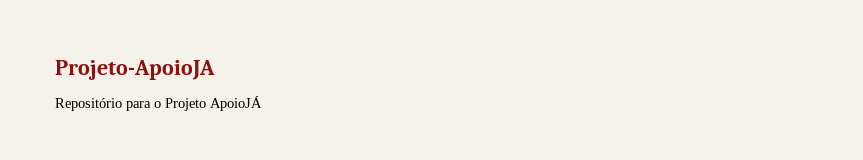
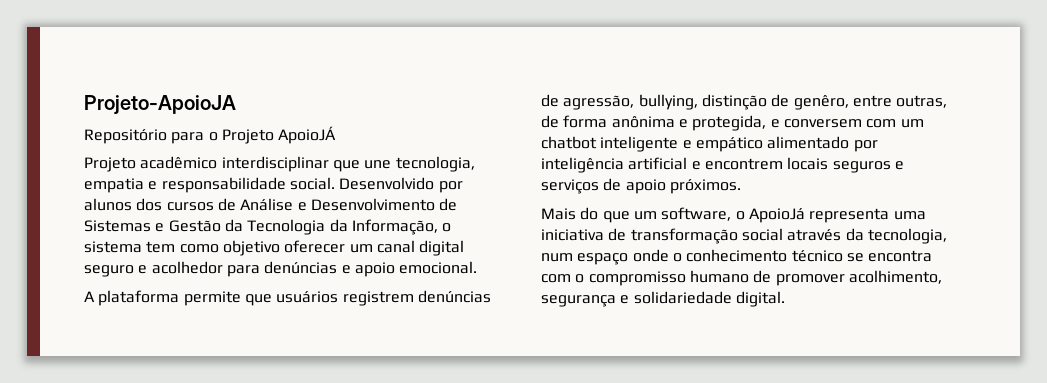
+ Projeto acadêmico interdisciplinar que une tecnologia, empatia e responsabilidade social. Desenvolvido por alunos dos cursos de Análise e Desenvolvimento de Sistemas e Gestão da Tecnologia da Informação, o sistema tem como objetivo oferecer um canal digital seguro e acolhedor para denúncias e apoio emocional.
+ A plataforma permite que usuários registrem denúncias de agressão, bullying, distinção de genêro, entre outras, de forma anônima e protegida, e conversem com um chatbot inteligente e empático alimentado por inteligência artificial e encontrem locais seguros e serviços de apoio próximos.
+ Mais do que um software, o ApoioJá representa uma iniciativa de transformação social através da tecnologia, num espaço onde o conhecimento técnico se encontra com o compromisso humano de promover acolhimento, segurança e solidariedade digital.

